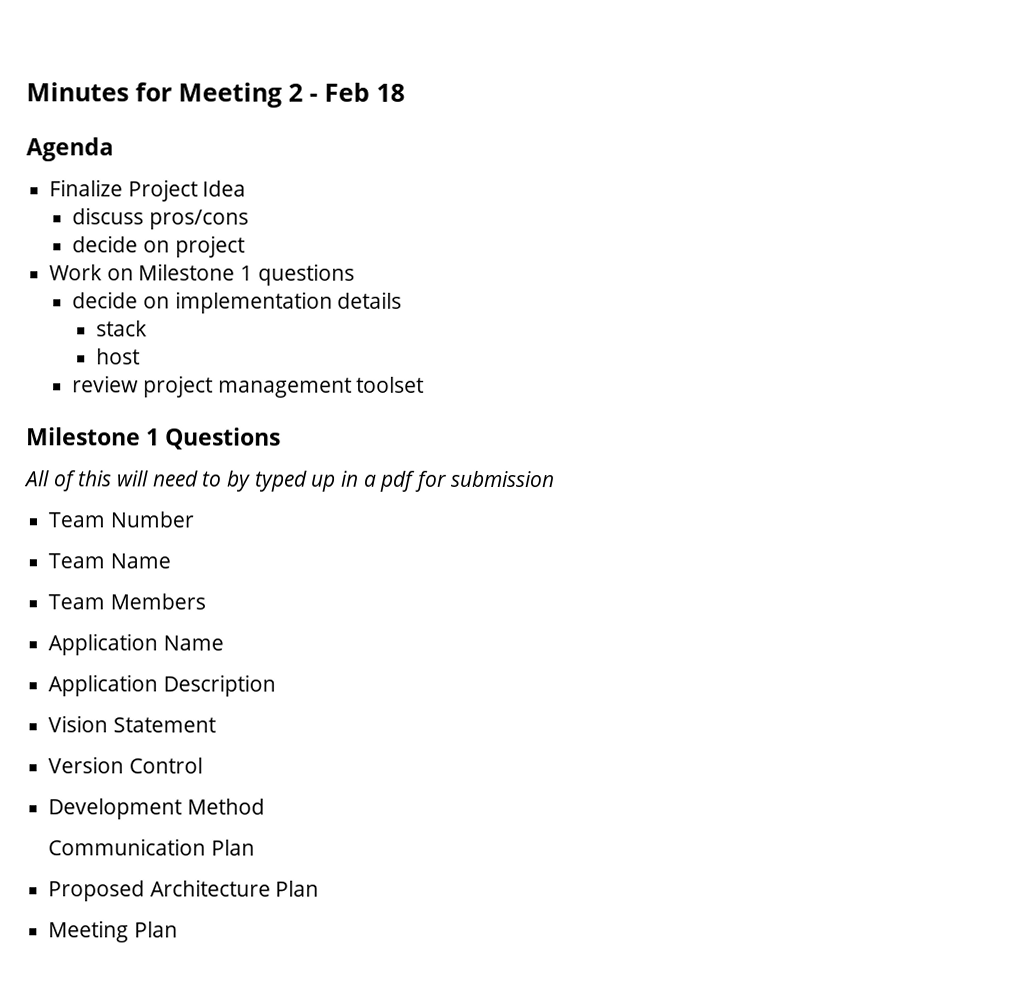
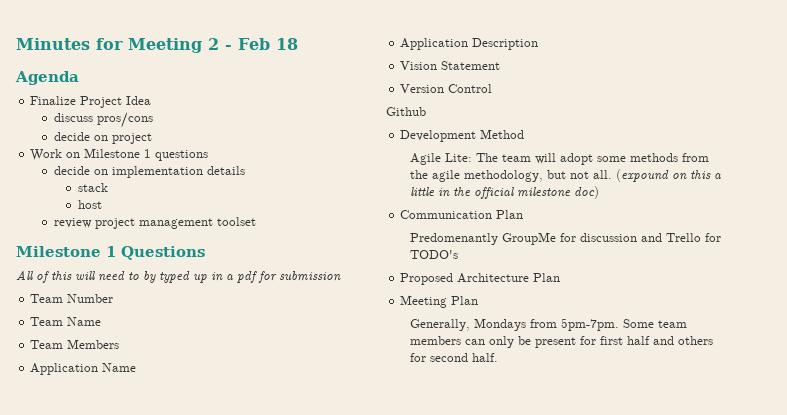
+ Github
+ Agile Lite: The team will adopt some methods from the agile methodology, but not all. (expound on this a little in the official milestone doc)
  Communication Plan
+ Predomenantly GroupMe for discussion and Trello for TODO's
+ Generally, Mondays from 5pm-7pm. Some team members can only be present for first half and others for second half.

